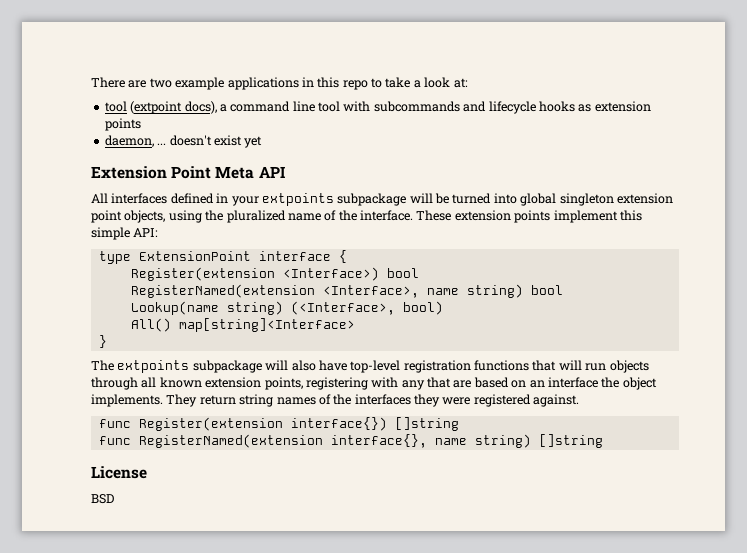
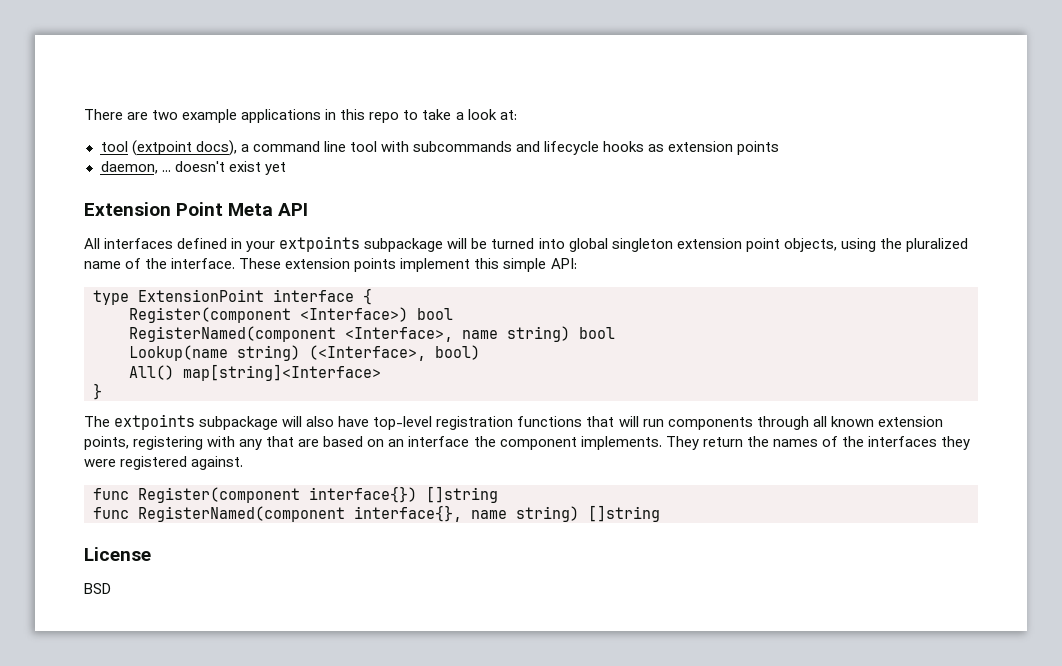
- Register(extension <Interface>) bool
+ Register(component <Interface>) bool
- RegisterNamed(extension <Interface>, name string) bool
+ RegisterNamed(component <Interface>, name string) bool
- The extpoints subpackage will also have top-level registration functions that will run objects through all known extension points, registering with any that are based on an interface the object implements.
+ The extpoints subpackage will also have top-level registration functions that will run components through all known extension points, registering with any that are based on an interface the component implements.
- They return string names of the interfaces they were registered against.
+ They return the names of the interfaces they were registered against.
- func Register(extension interface{}) []string
+ func Register(component interface{}) []string
- func RegisterNamed(extension interface{}, name string) []string
+ func RegisterNamed(component interface{}, name string) []string

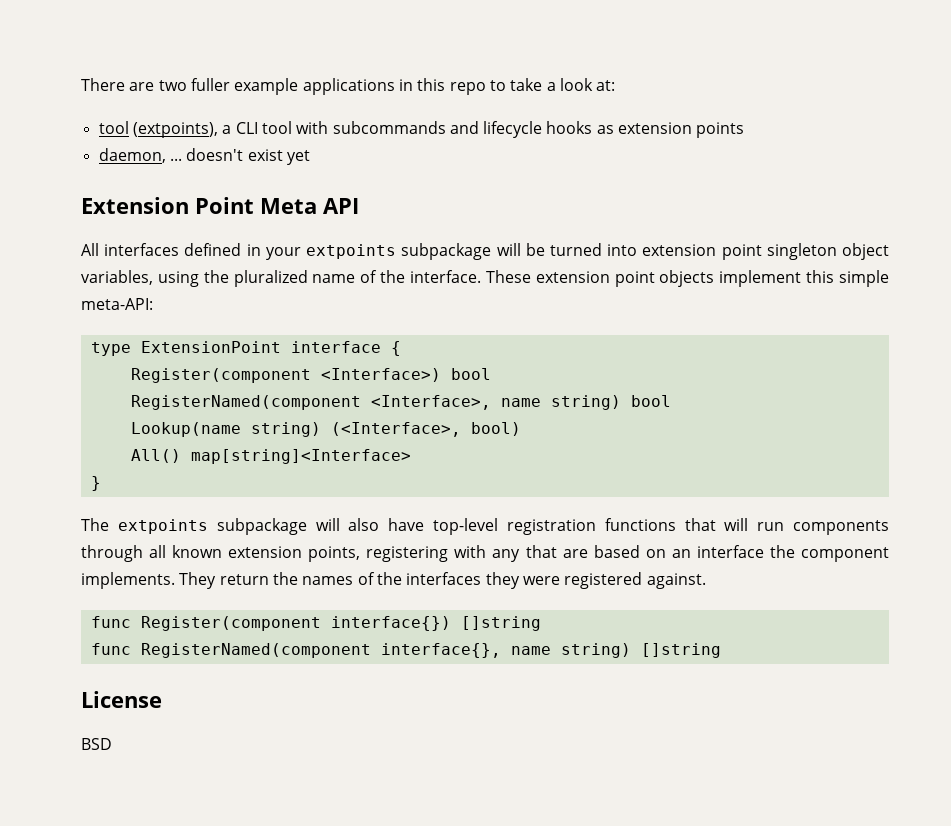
- There are two example applications in this repo to take a look at:
+ There are two fuller example applications in this repo to take a look at:
- tool (extpoint docs), a command line tool with subcommands and lifecycle hooks as extension points
+ tool (extpoints), a CLI tool with subcommands and lifecycle hooks as extension points
- All interfaces defined in your extpoints subpackage will be turned into global singleton extension point objects, using the pluralized name of the interface.
+ All interfaces defined in your extpoints subpackage will be turned into extension point singleton object variables, using the pluralized name of the interface.
- These extension points implement this simple API:
+ These extension point objects implement this simple meta-API:

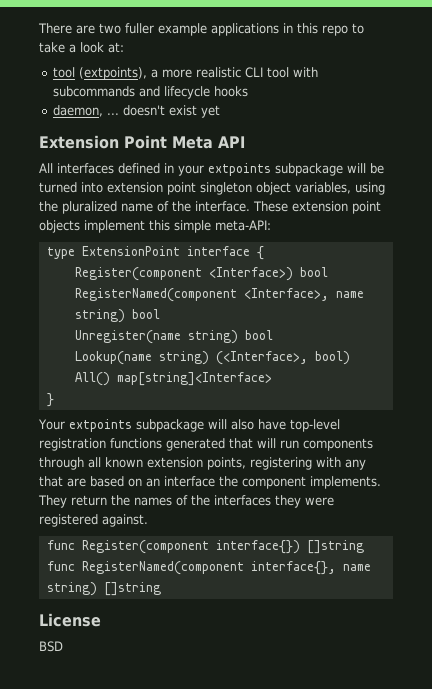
- tool (extpoints), a CLI tool with subcommands and lifecycle hooks as extension points
+ tool (extpoints), a more realistic CLI tool with subcommands and lifecycle hooks
+ Unregister(name string) bool
- The extpoints subpackage will also have top-level registration functions that will run components through all known extension points, registering with any that are based on an interface the component implements.
+ Your extpoints subpackage will also have top-level registration functions generated that will run components through all known extension points, registering with any that are based on an interface the component implements.

